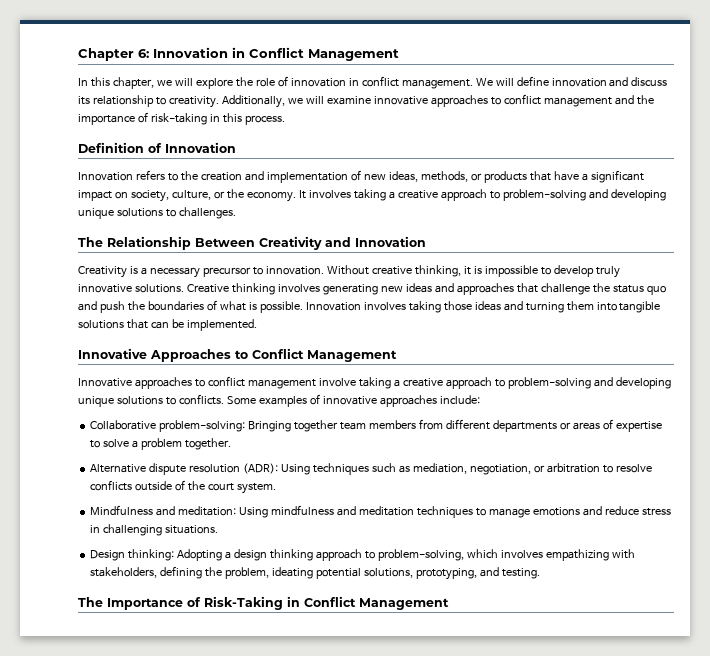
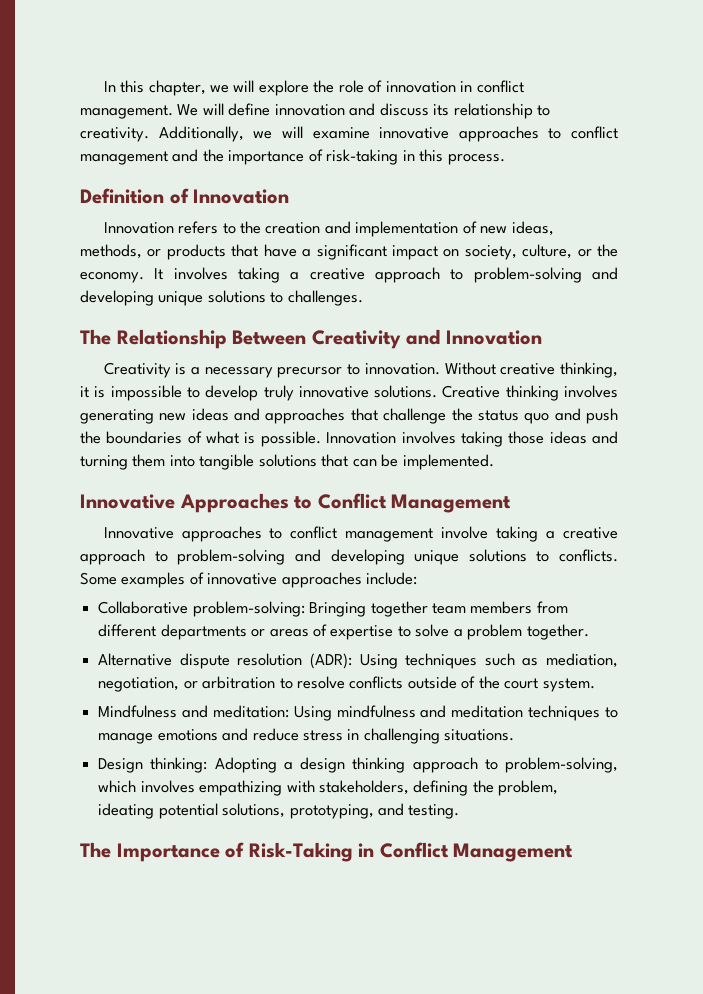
- Chapter 6: Innovation in Conflict Management

